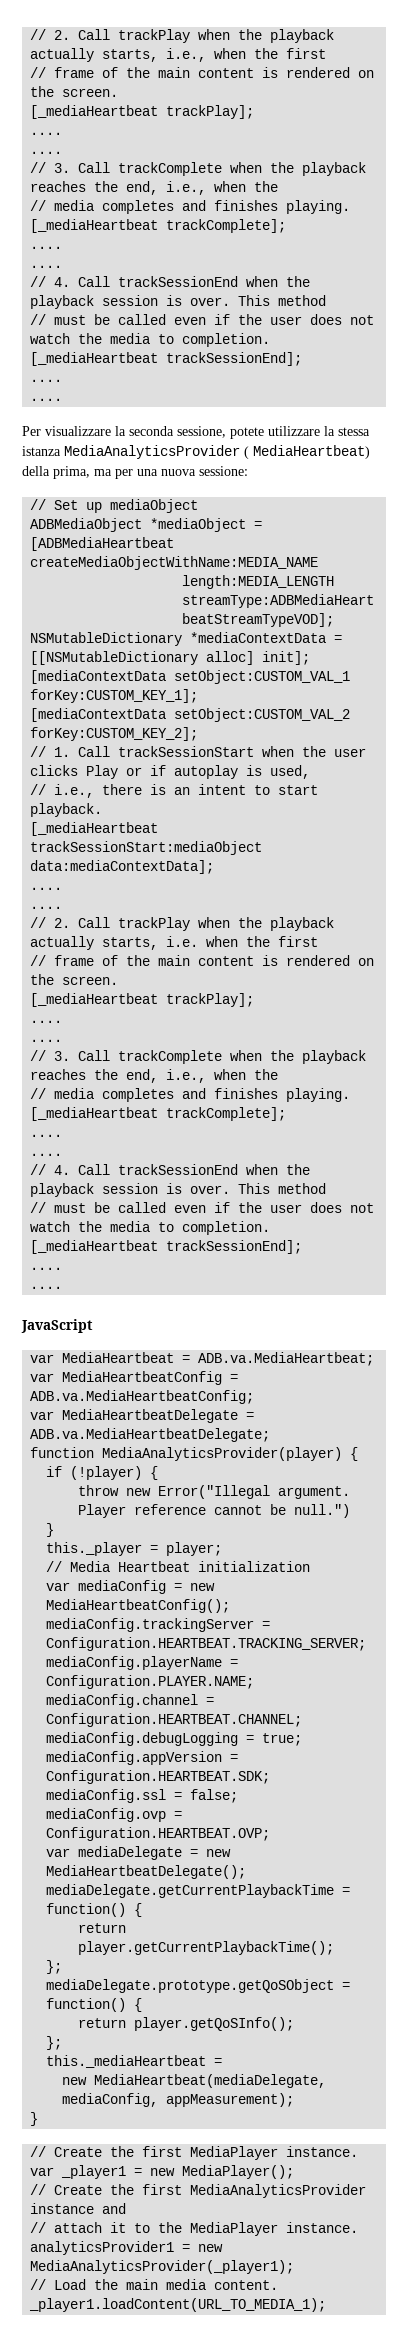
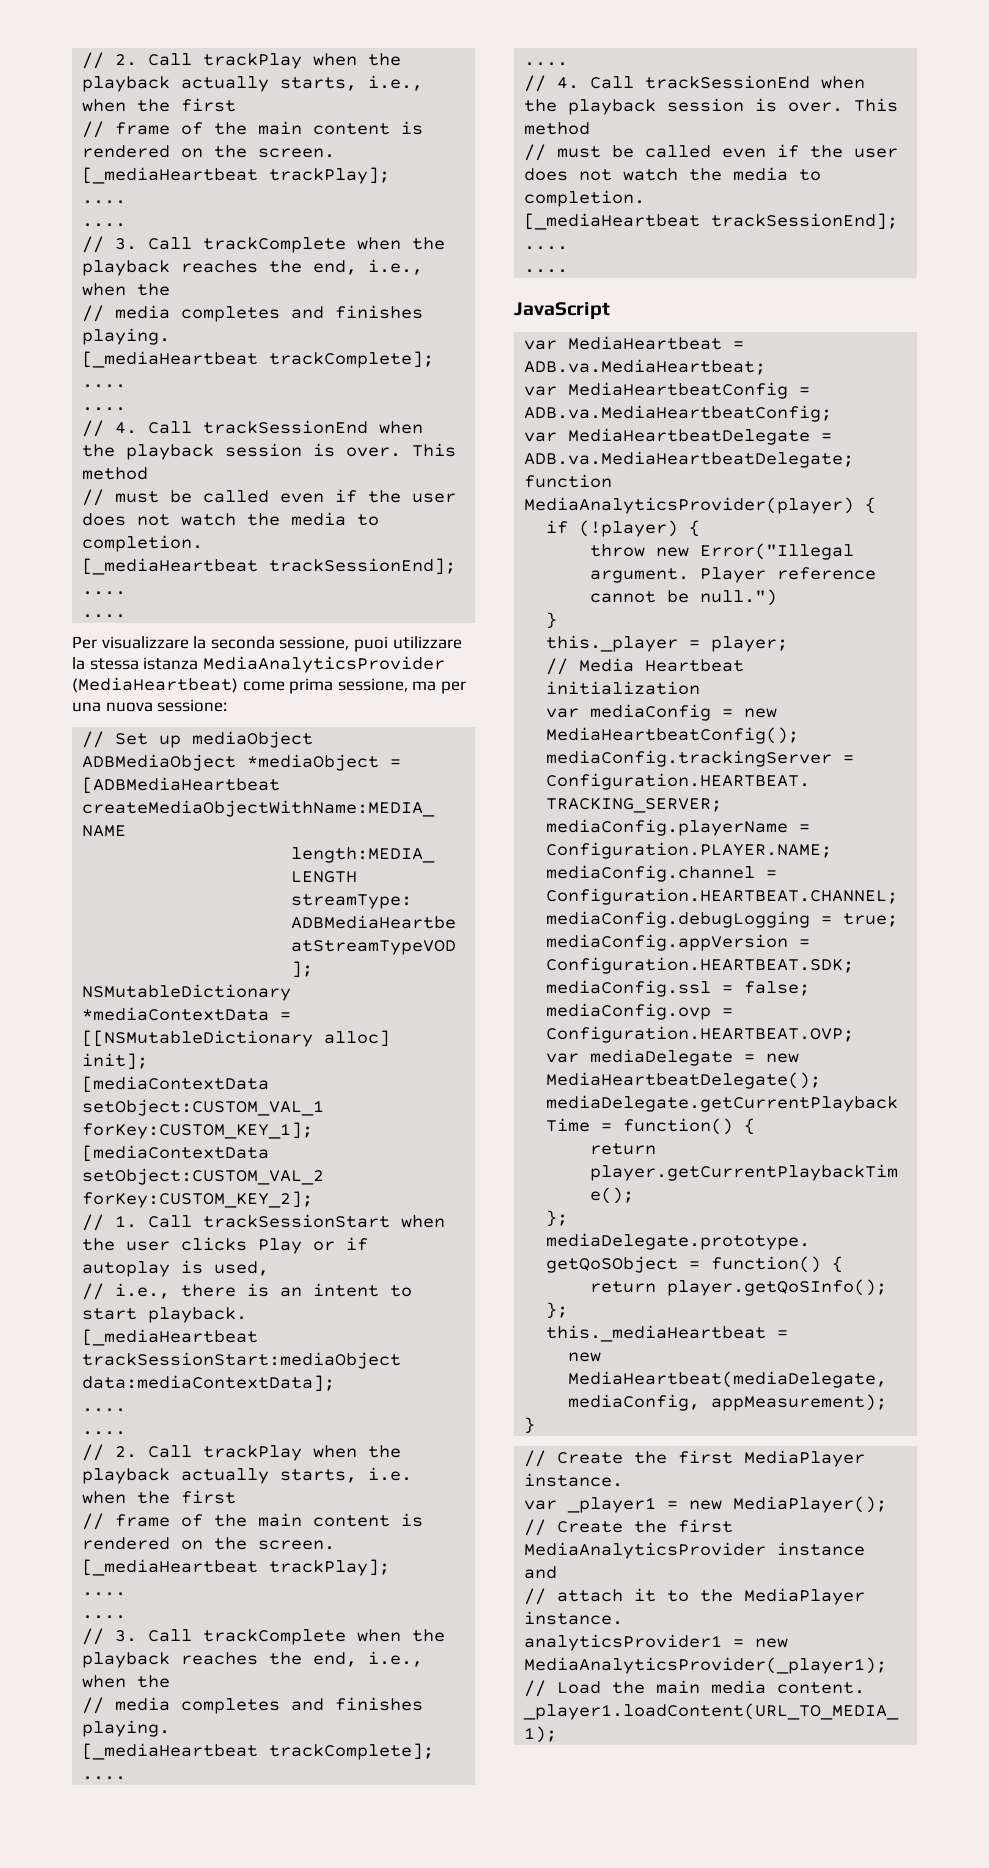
- Per visualizzare la seconda sessione, potete utilizzare la stessa istanza MediaAnalyticsProvider ( MediaHeartbeat) della prima, ma per una nuova sessione:
+ Per visualizzare la seconda sessione, puoi utilizzare la stessa istanza MediaAnalyticsProvider (MediaHeartbeat) come prima sessione, ma per una nuova sessione:

